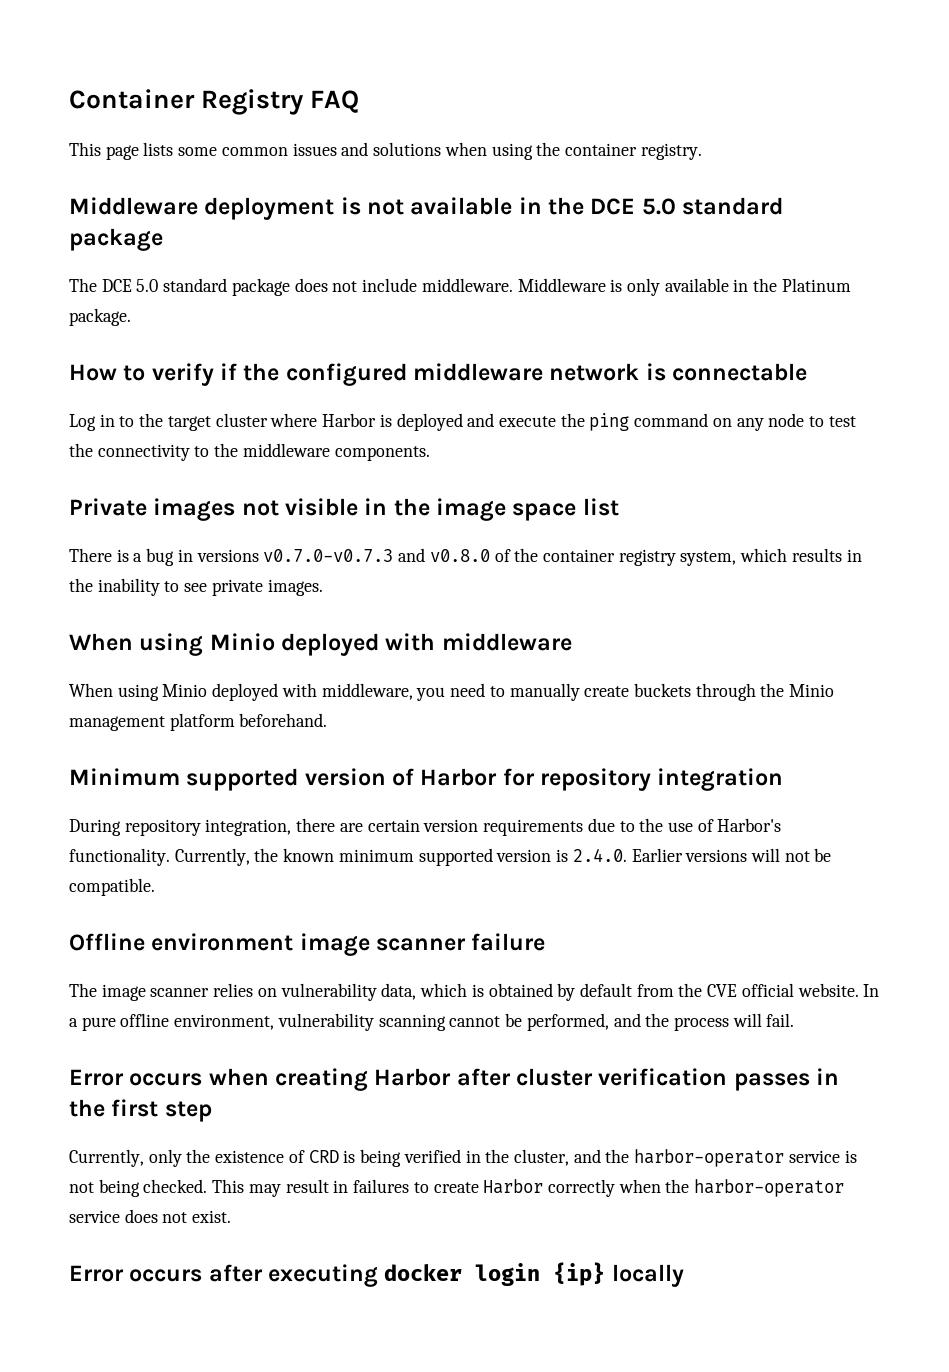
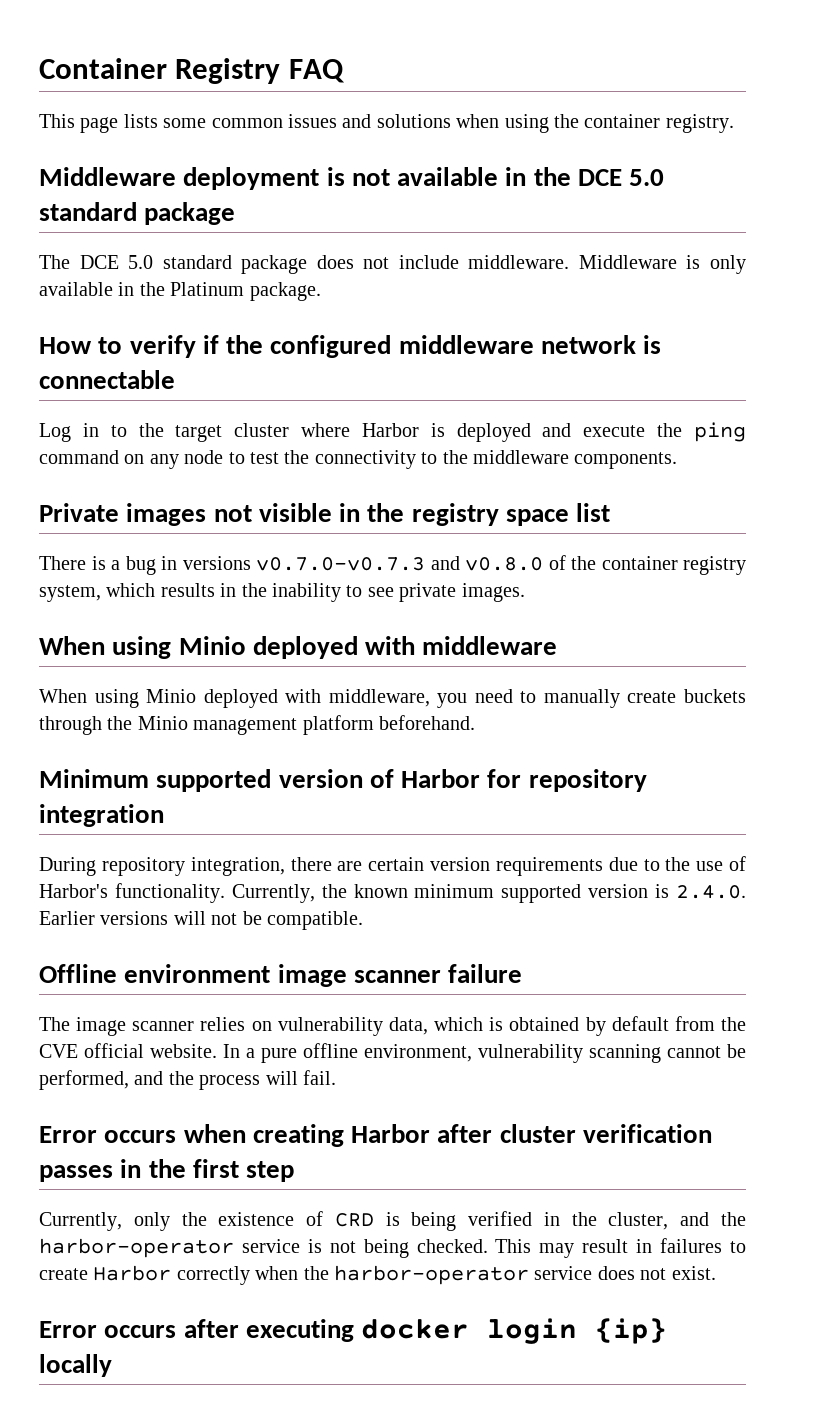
- Private images not visible in the image space list
+ Private images not visible in the registry space list

